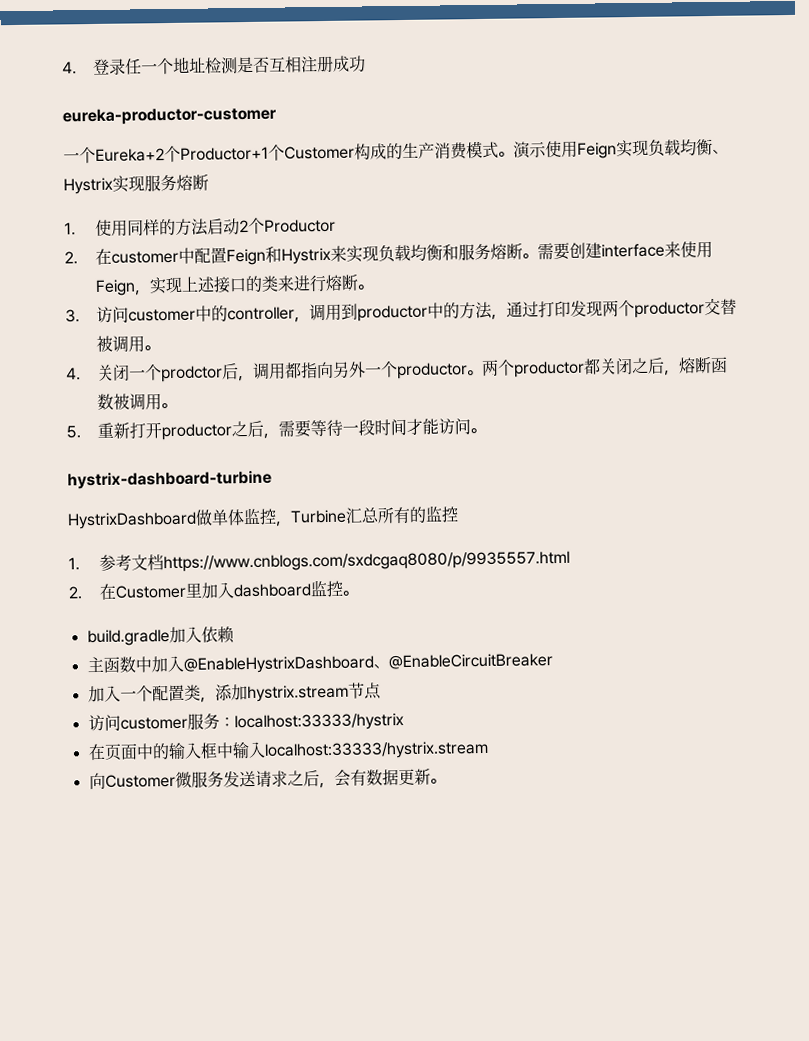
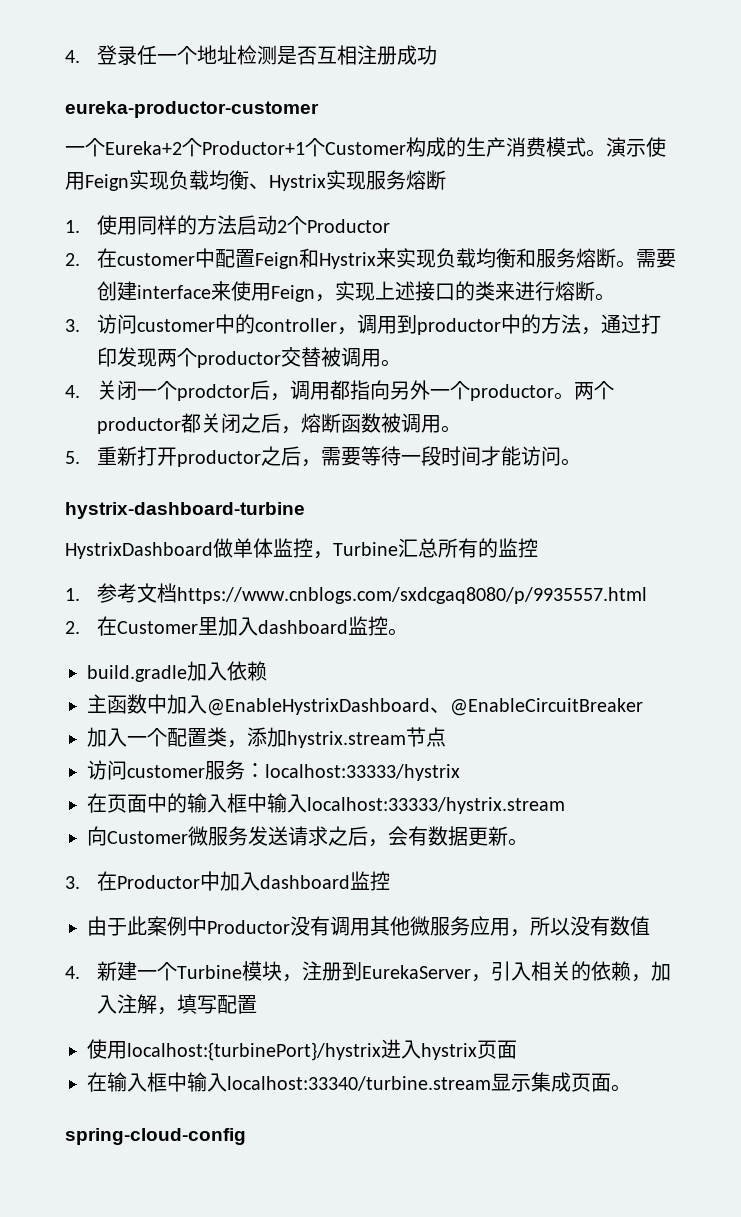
+ 3.在Productor中加入dashboard监控
+ 由于此案例中Productor没有调用其他微服务应用，所以没有数值
+ 4.新建一个Turbine模块，注册到EurekaServer，引入相关的依赖，加入注解，填写配置
+ 使用localhost:{turbinePort}/hystrix进入hystrix页面
+ 在输入框中输入localhost:33340/turbine.stream显示集成页面。
+ spring-cloud-config

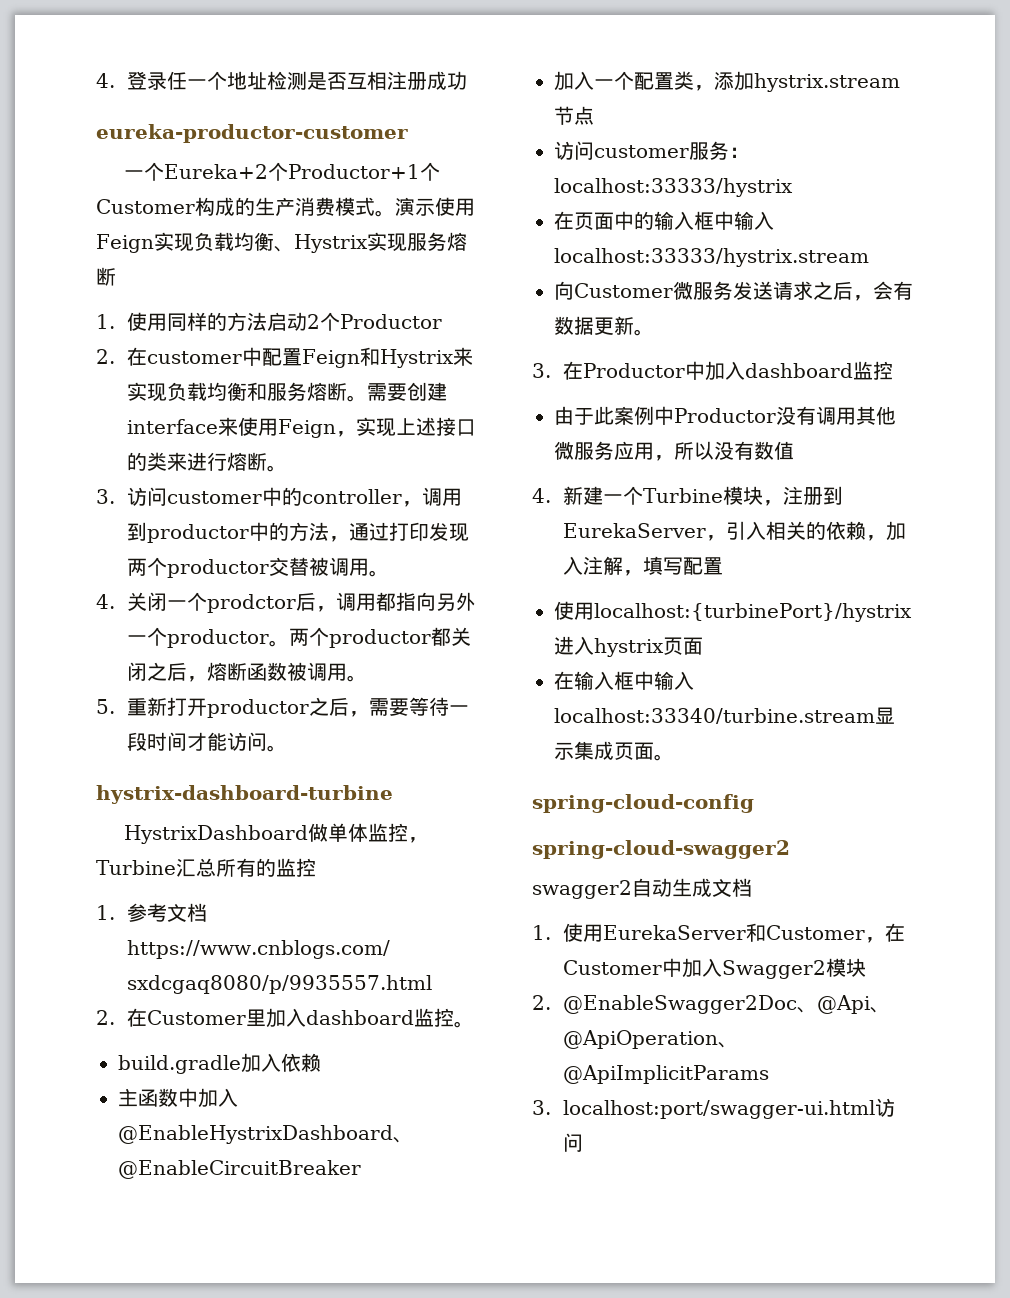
+ spring-cloud-swagger2
+ swagger2自动生成文档
+ 1.使用EurekaServer和Customer，在Customer中加入Swagger2模块
+ 2. @EnableSwagger2Doc、@Api、@ApiOperation、@ApiImplicitParams
+ 3. localhost:port/swagger-ui.html访问

